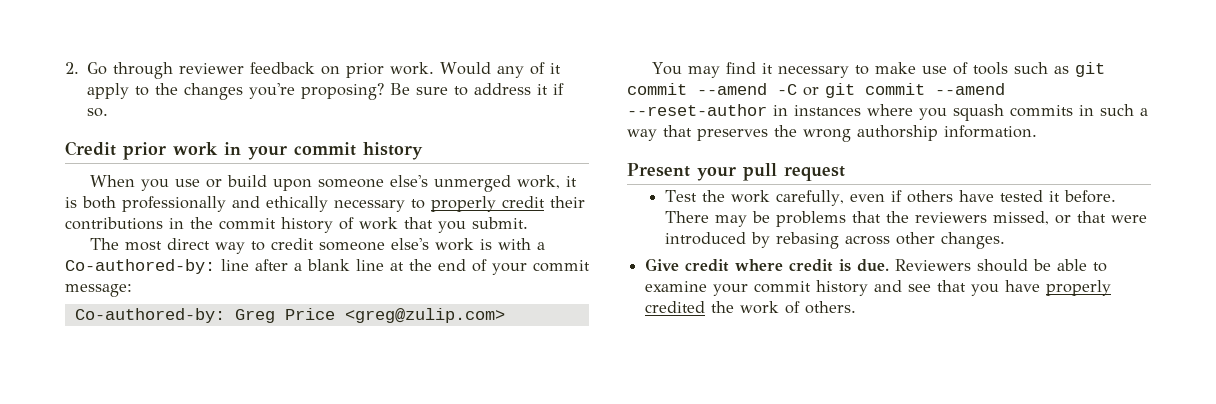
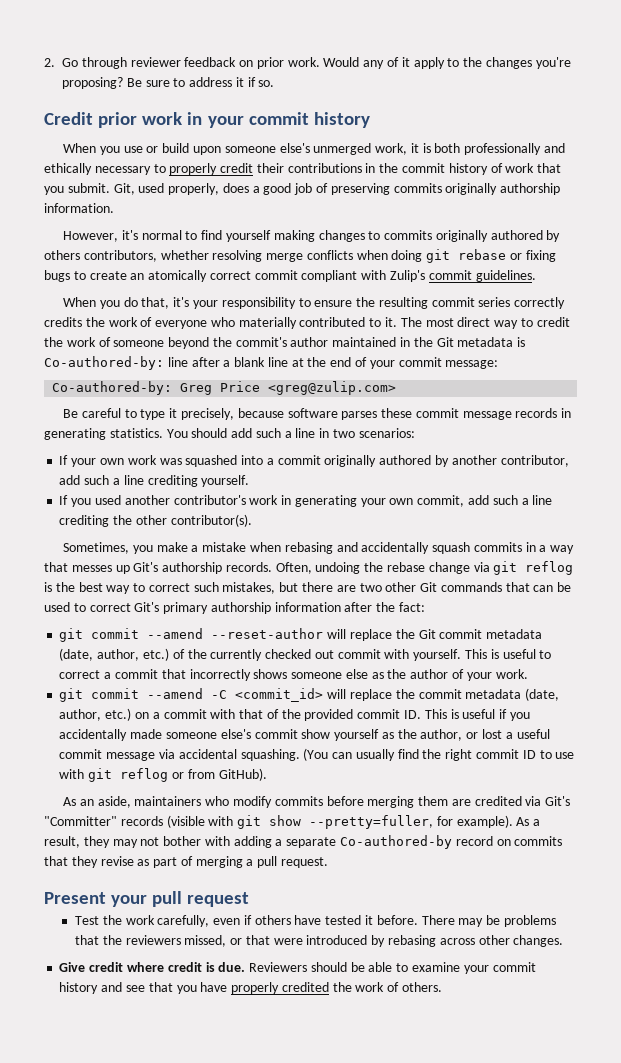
- When you use or build upon someone else's unmerged work, it is both professionally and ethically necessary to properly credit their contributions in the commit history of work that you submit.
- The most direct way to credit someone else's work is with a Co-authored-by: line after a blank line at the end of your commit message:
+ When you use or build upon someone else's unmerged work, it is both professionally and ethically necessary to properly credit their contributions in the commit history of work that you submit. Git, used properly, does a good job of preserving commits originally authorship information.
+ However, it's normal to find yourself making changes to commits originally authored by others contributors, whether resolving merge conflicts when doing git rebase or fixing bugs to create an atomically correct commit compliant with Zulip's commit guidelines.
+ When you do that, it's your responsibility to ensure the resulting commit series correctly credits the work of everyone who materially contributed to it. The most direct way to credit the work of someone beyond the commit's author maintained in the Git metadata is Co-authored-by: line after a blank line at the end of your commit message:
- You may find it necessary to make use of tools such as git commit --amend -C or git commit --amend --reset-author in instances where you squash commits in such a way that preserves the wrong authorship information.
+ Be careful to type it precisely, because software parses these commit message records in generating statistics. You should add such a line in two scenarios:
+ If your own work was squashed into a commit originally authored by another contributor, add such a line crediting yourself.
+ If you used another contributor's work in generating your own commit, add such a line crediting the other contributor(s).
+ Sometimes, you make a mistake when rebasing and accidentally squash commits in a way that messes up Git's authorship records. Often, undoing the rebase change via git reflog is the best way to correct such mistakes, but there are two other Git commands that can be used to correct Git's primary authorship information after the fact:
+ git commit --amend --reset-author will replace the Git commit metadata (date, author, etc.) of the currently checked out commit with yourself. This is useful to correct a commit that incorrectly shows someone else as the author of your work.
+ git commit --amend -C <commit_id> will replace the commit metadata (date, author, etc.) on a commit with that of the provided commit ID. This is useful if you accidentally made someone else's commit show yourself as the author, or lost a useful commit message via accidental squashing. (You can usually find the right commit ID to use with git reflog or from GitHub).
+ As an aside, maintainers who modify commits before merging them are credited via Git's "Committer" records (visible with git show --pretty=fuller, for example). As a result, they may not bother with adding a separate Co-authored-by record on commits that they revise as part of merging a pull request.

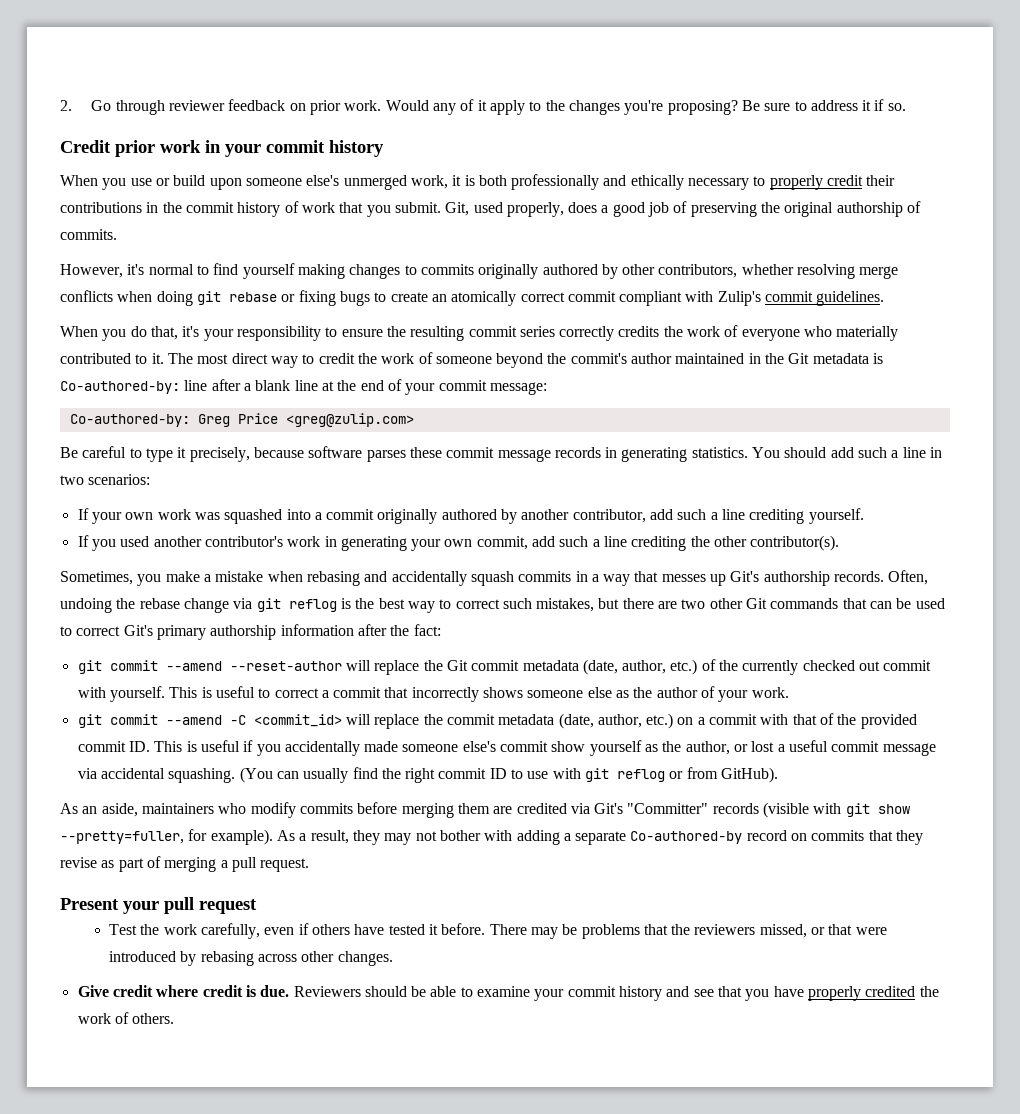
- Git, used properly, does a good job of preserving commits originally authorship information.
+ Git, used properly, does a good job of preserving the original authorship of commits.
- However, it's normal to find yourself making changes to commits originally authored by others contributors, whether resolving merge conflicts when doing git rebase or fixing bugs to create an atomically correct commit compliant with Zulip's commit guidelines.
+ However, it's normal to find yourself making changes to commits originally authored by other contributors, whether resolving merge conflicts when doing git rebase or fixing bugs to create an atomically correct commit compliant with Zulip's commit guidelines.

